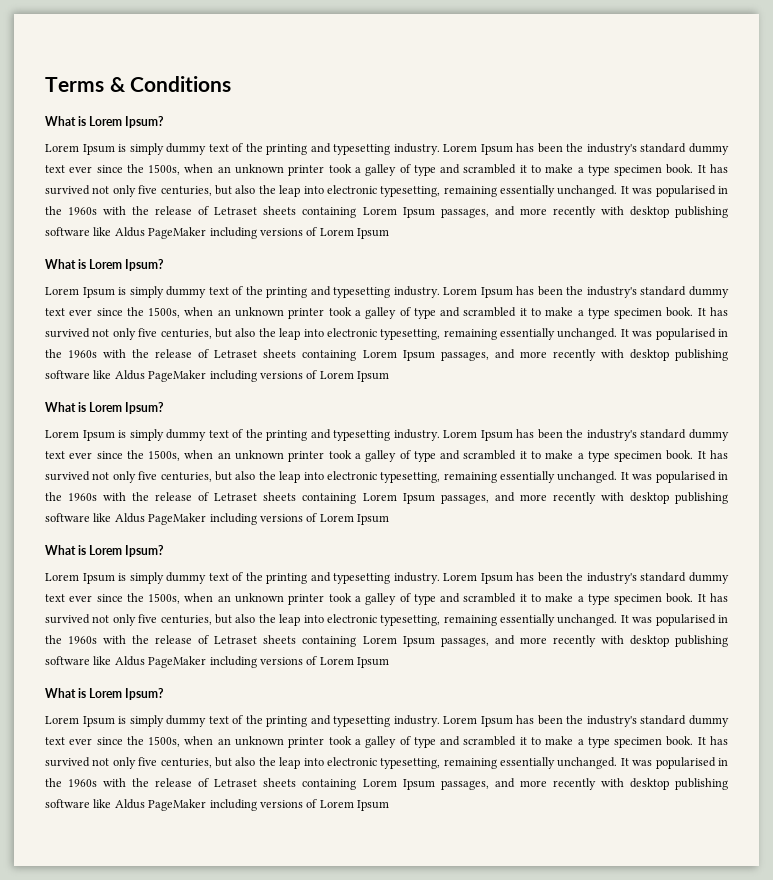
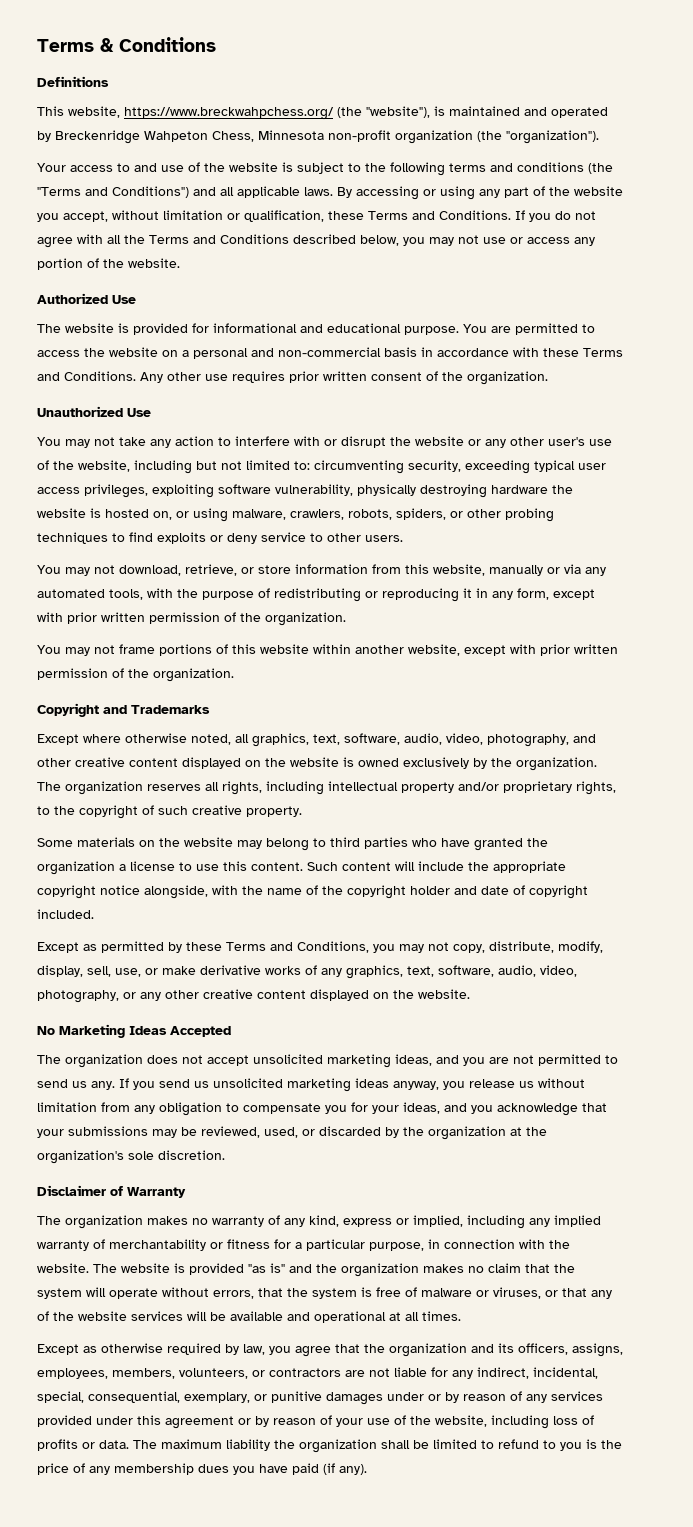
  Terms & Conditions
- What is Lorem Ipsum?
- Lorem Ipsum is simply dummy text of the printing and typesetting industry. Lorem Ipsum has been the industry's standard dummy text ever since the 1500s, when an unknown printer took a galley of type and scrambled it to make a type specimen book. It has survived not only five centuries, but also the leap into electronic typesetting, remaining essentially unchanged. It was popularised in the 1960s with the release of Letraset sheets containing Lorem Ipsum passages, and more recently with desktop publishing software like Aldus PageMaker including versions of Lorem Ipsum
- What is Lorem Ipsum?
- Lorem Ipsum is simply dummy text of the printing and typesetting industry. Lorem Ipsum has been the industry's standard dummy text ever since the 1500s, when an unknown printer took a galley of type and scrambled it to make a type specimen book. It has survived not only five centuries, but also the leap into electronic typesetting, remaining essentially unchanged. It was popularised in the 1960s with the release of Letraset sheets containing Lorem Ipsum passages, and more recently with desktop publishing software like Aldus PageMaker including versions of Lorem Ipsum
- What is Lorem Ipsum?
- Lorem Ipsum is simply dummy text of the printing and typesetting industry. Lorem Ipsum has been the industry's standard dummy text ever since the 1500s, when an unknown printer took a galley of type and scrambled it to make a type specimen book. It has survived not only five centuries, but also the leap into electronic typesetting, remaining essentially unchanged. It was popularised in the 1960s with the release of Letraset sheets containing Lorem Ipsum passages, and more recently with desktop publishing software like Aldus PageMaker including versions of Lorem Ipsum
- What is Lorem Ipsum?
- Lorem Ipsum is simply dummy text of the printing and typesetting industry. Lorem Ipsum has been the industry's standard dummy text ever since the 1500s, when an unknown printer took a galley of type and scrambled it to make a type specimen book. It has survived not only five centuries, but also the leap into electronic typesetting, remaining essentially unchanged. It was popularised in the 1960s with the release of Letraset sheets containing Lorem Ipsum passages, and more recently with desktop publishing software like Aldus PageMaker including versions of Lorem Ipsum
- What is Lorem Ipsum?
- Lorem Ipsum is simply dummy text of the printing and typesetting industry. Lorem Ipsum has been the industry's standard dummy text ever since the 1500s, when an unknown printer took a galley of type and scrambled it to make a type specimen book. It has survived not only five centuries, but also the leap into electronic typesetting, remaining essentially unchanged. It was popularised in the 1960s with the release of Letraset sheets containing Lorem Ipsum passages, and more recently with desktop publishing software like Aldus PageMaker including versions of Lorem Ipsum
+ Definitions
+ This website, https://www.breckwahpchess.org/ (the "website"), is maintained and operated by Breckenridge Wahpeton Chess, Minnesota non-profit organization (the "organization").
+ Your access to and use of the website is subject to the following terms and conditions (the "Terms and Conditions") and all applicable laws. By accessing or using any part of the website you accept, without limitation or qualification, these Terms and Conditions. If you do not agree with all the Terms and Conditions described below, you may not use or access any portion of the website.
+ Authorized Use
+ The website is provided for informational and educational purpose. You are permitted to access the website on a personal and non-commercial basis in accordance with these Terms and Conditions. Any other use requires prior written consent of the organization.
+ Unauthorized Use
+ You may not take any action to interfere with or disrupt the website or any other user's use of the website, including but not limited to: circumventing security, exceeding typical user access privileges, exploiting software vulnerability, physically destroying hardware the website is hosted on, or using malware, crawlers, robots, spiders, or other probing techniques to find exploits or deny service to other users.
+ You may not download, retrieve, or store information from this website, manually or via any automated tools, with the purpose of redistributing or reproducing it in any form, except with prior written permission of the organization.
+ You may not frame portions of this website within another website, except with prior written permission of the organization.
+ Copyright and Trademarks
+ Except where otherwise noted, all graphics, text, software, audio, video, photography, and other creative content displayed on the website is owned exclusively by the organization. The organization reserves all rights, including intellectual property and/or proprietary rights, to the copyright of such creative property.
+ Some materials on the website may belong to third parties who have granted the organization a license to use this content. Such content will include the appropriate copyright notice alongside, with the name of the copyright holder and date of copyright included.
+ Except as permitted by these Terms and Conditions, you may not copy, distribute, modify, display, sell, use, or make derivative works of any graphics, text, software, audio, video, photography, or any other creative content displayed on the website.
+ No Marketing Ideas Accepted
+ The organization does not accept unsolicited marketing ideas, and you are not permitted to send us any. If you send us unsolicited marketing ideas anyway, you release us without limitation from any obligation to compensate you for your ideas, and you acknowledge that your submissions may be reviewed, used, or discarded by the organization at the organization's sole discretion.
+ Disclaimer of Warranty
+ The organization makes no warranty of any kind, express or implied, including any implied warranty of merchantability or fitness for a particular purpose, in connection with the website. The website is provided "as is" and the organization makes no claim that the system will operate without errors, that the system is free of malware or viruses, or that any of the website services will be available and operational at all times.
+ Except as otherwise required by law, you agree that the organization and its officers, assigns, employees, members, volunteers, or contractors are not liable for any indirect, incidental, special, consequential, exemplary, or punitive damages under or by reason of any services provided under this agreement or by reason of your use of the website, including loss of profits or data. The maximum liability the organization shall be limited to refund to you is the price of any membership dues you have paid (if any).

